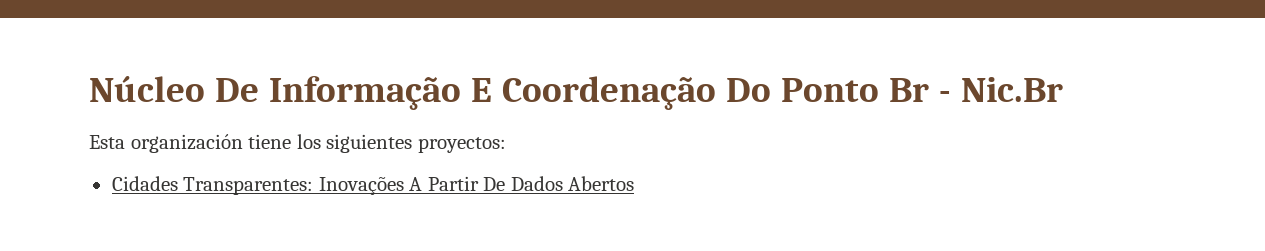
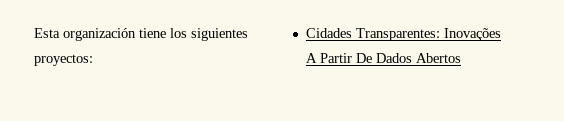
- Núcleo De Informação E Coordenação Do Ponto Br - Nic.Br

